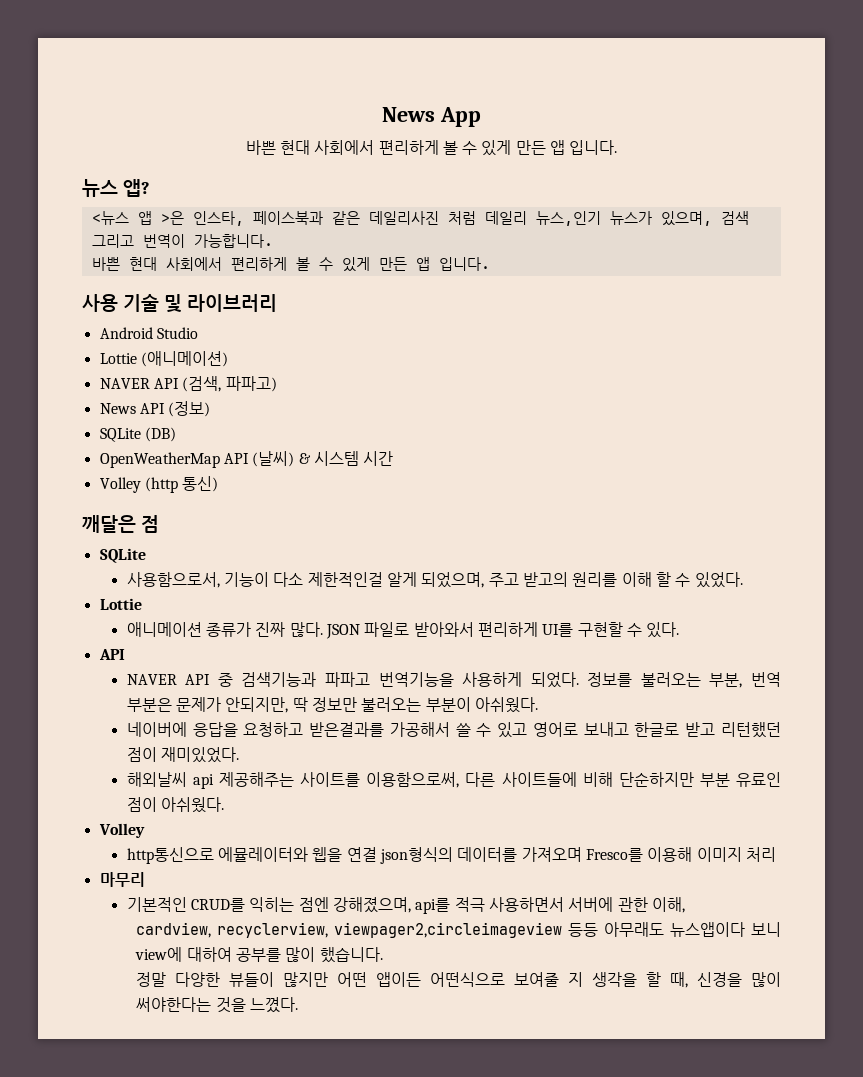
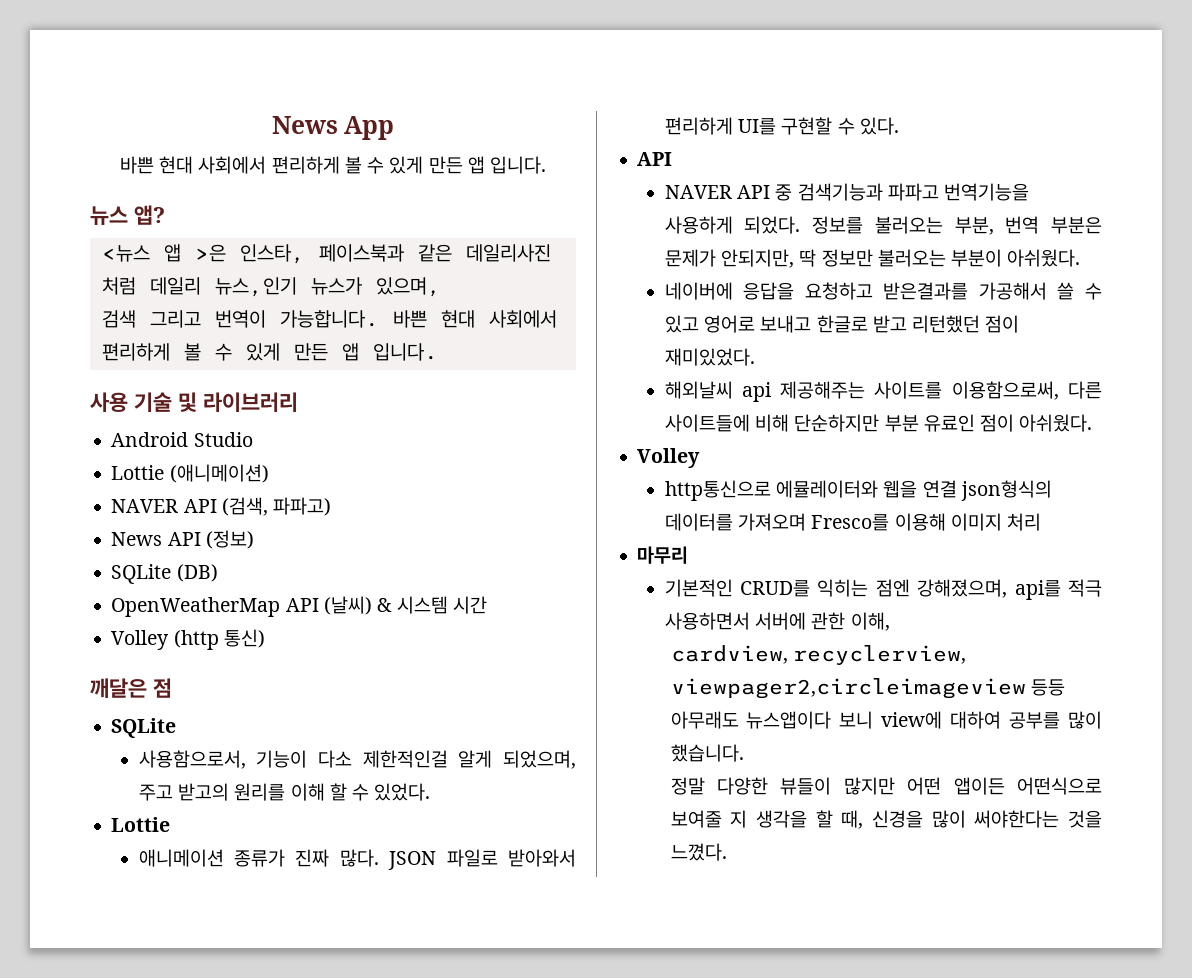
- <뉴스 앱 >은 인스타, 페이스북과 같은 데일리사진 처럼 데일리 뉴스,인기 뉴스가 있으며, 검색 그리고 번역이 가능합니다.
- 바쁜 현대 사회에서 편리하게 볼 수 있게 만든 앱 입니다.
+ <뉴스 앱 >은 인스타, 페이스북과 같은 데일리사진 처럼 데일리 뉴스,인기 뉴스가 있으며,
+ 검색 그리고 번역이 가능합니다. 바쁜 현대 사회에서 편리하게 볼 수 있게 만든 앱 입니다.

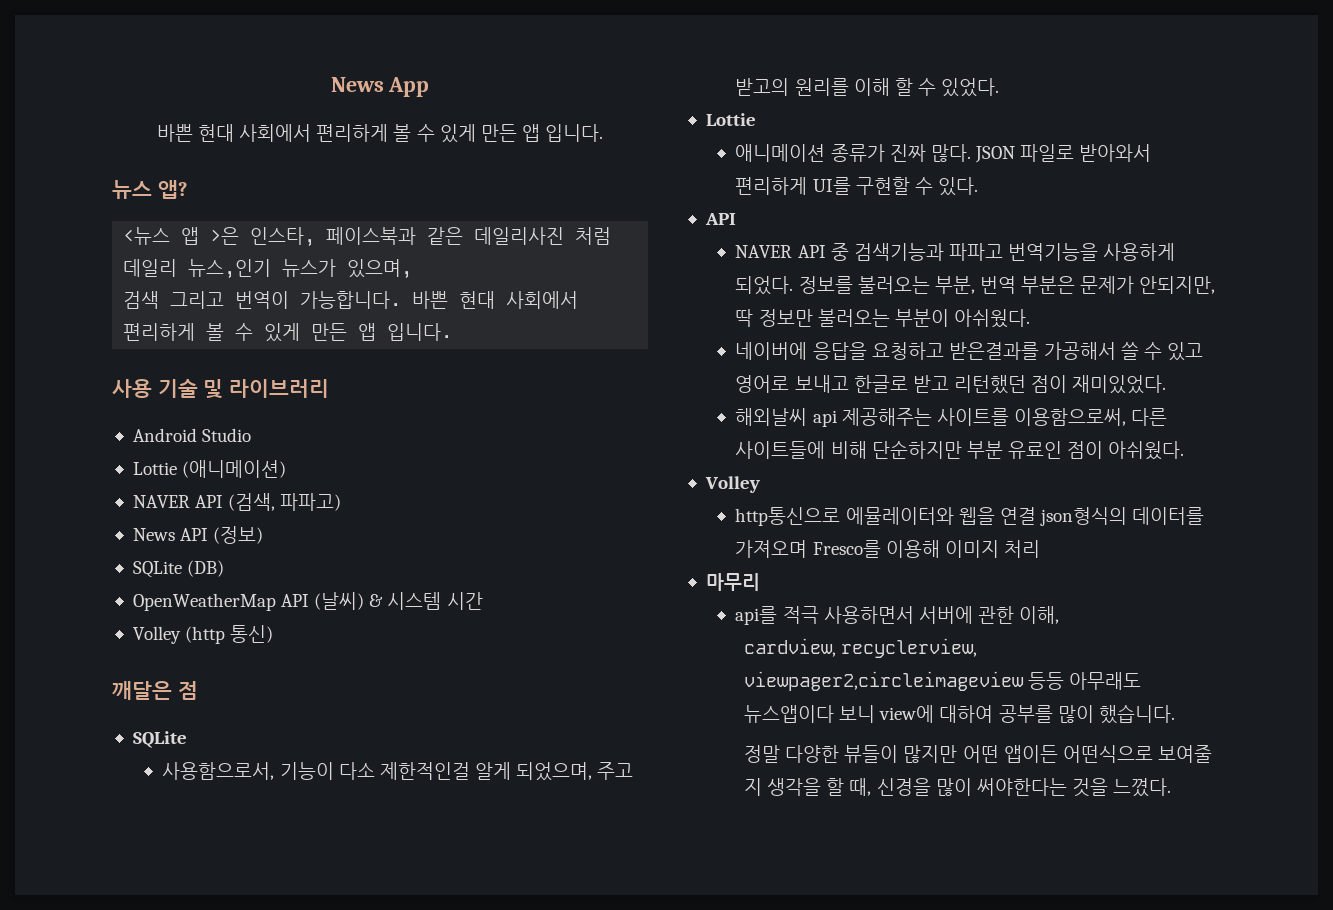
- 기본적인 CRUD를 익히는 점엔 강해졌으며, api를 적극 사용하면서 서버에 관한 이해,
+ api를 적극 사용하면서 서버에 관한 이해,

